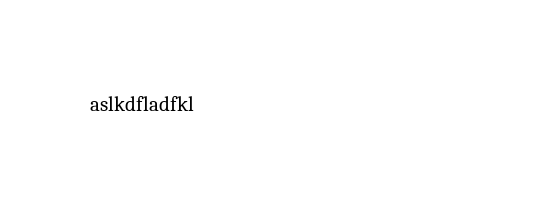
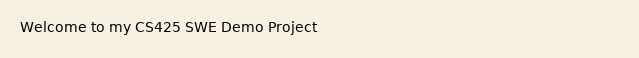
- aslkdfladfkl
+ Welcome to my CS425 SWE Demo Project

